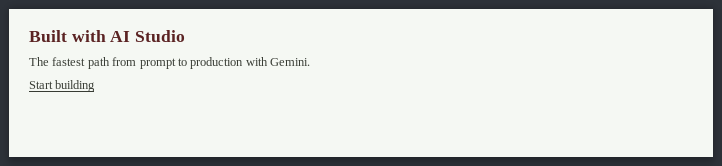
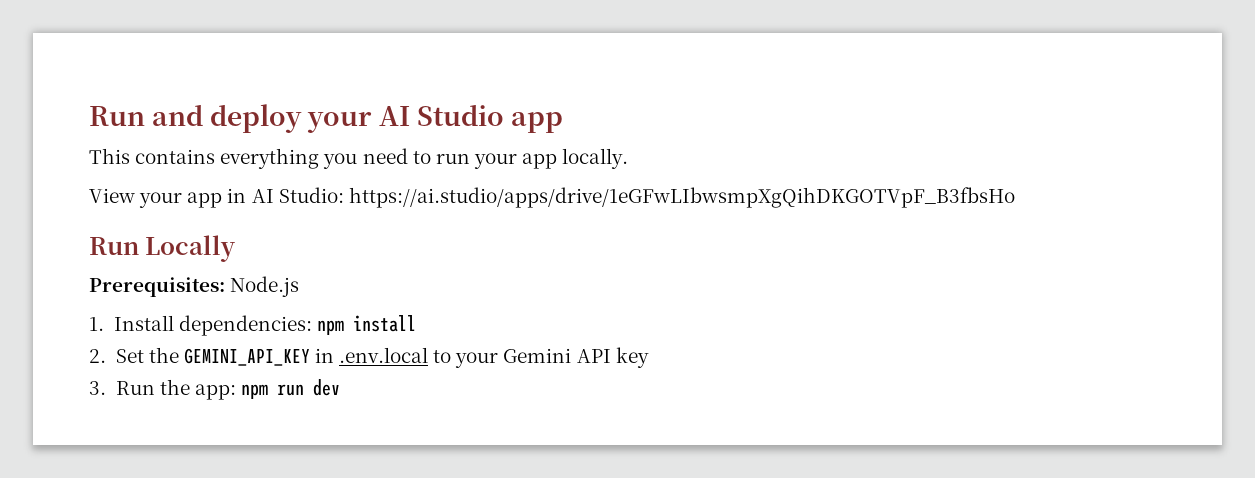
- Built with AI Studio
- The fastest path from prompt to production with Gemini.
- Start building
+ Run and deploy your AI Studio app
+ This contains everything you need to run your app locally.
+ View your app in AI Studio: https://ai.studio/apps/drive/1eGFwLIbwsmpXgQihDKGOTVpF_B3fbsHo
+ Run Locally
+ Prerequisites: Node.js
+ 1. Install dependencies: npm install
+ 2. Set the GEMINI_API_KEY in .env.local to your Gemini API key
+ 3. Run the app: npm run dev

